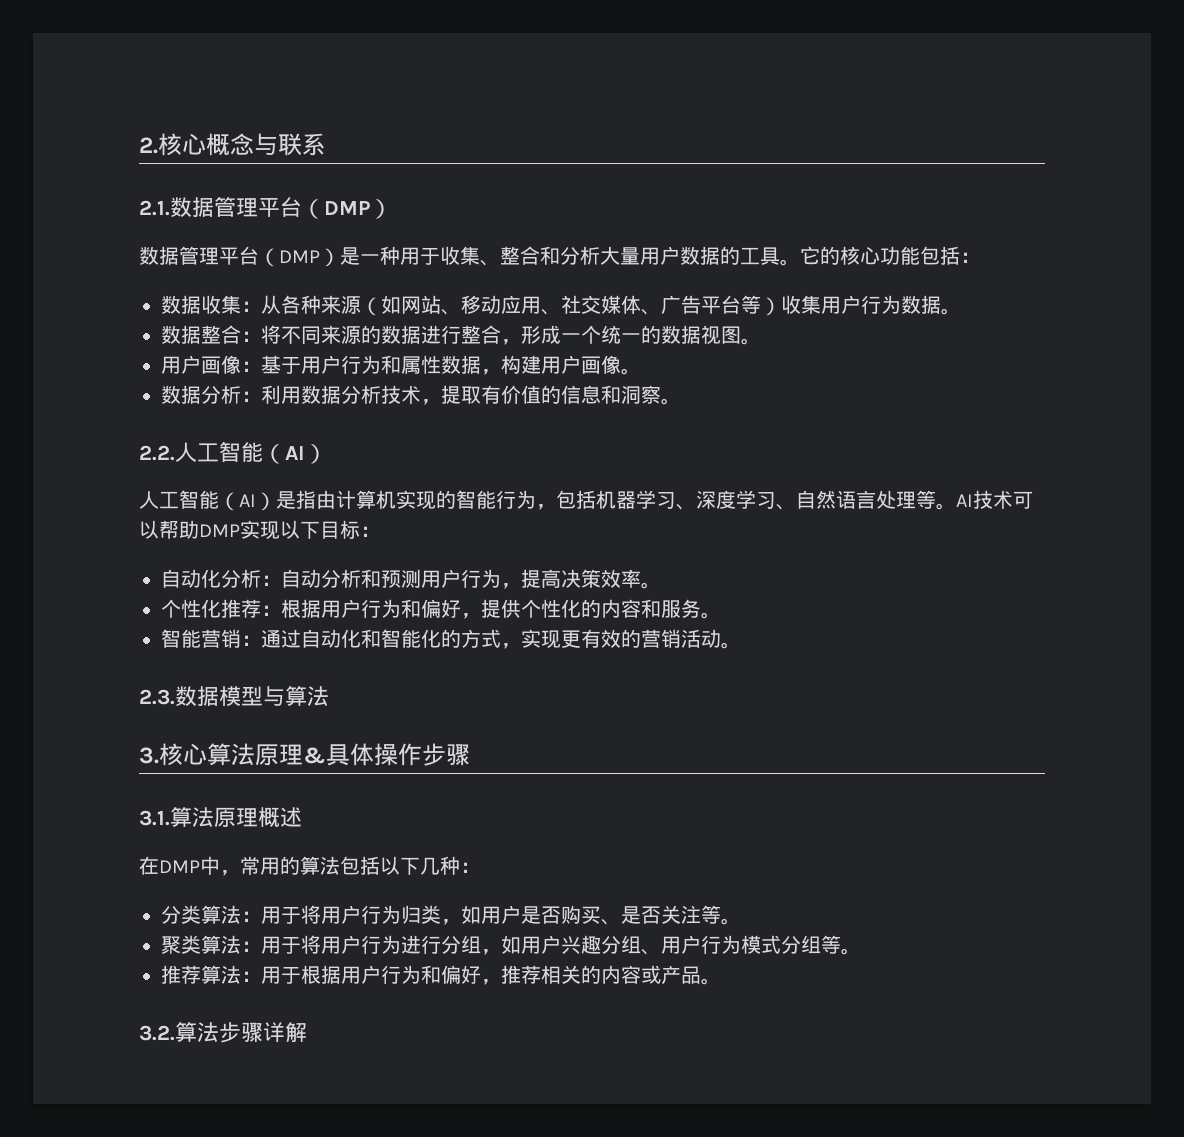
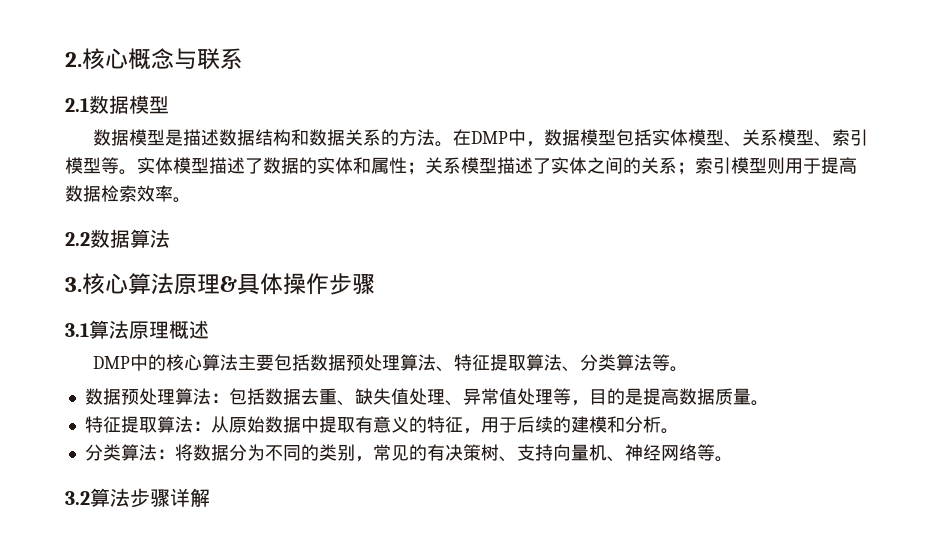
- 2.1.数据管理平台（DMP）
- 数据管理平台（DMP）是一种用于收集、整合和分析大量用户数据的工具。它的核心功能包括：
- 数据收集：从各种来源（如网站、移动应用、社交媒体、广告平台等）收集用户行为数据。
- 数据整合：将不同来源的数据进行整合，形成一个统一的数据视图。
- 用户画像：基于用户行为和属性数据，构建用户画像。
- 数据分析：利用数据分析技术，提取有价值的信息和洞察。
- 2.2.人工智能（AI）
- 人工智能（AI）是指由计算机实现的智能行为，包括机器学习、深度学习、自然语言处理等。AI技术可以帮助DMP实现以下目标：
- 自动化分析：自动分析和预测用户行为，提高决策效率。
- 个性化推荐：根据用户行为和偏好，提供个性化的内容和服务。
- 智能营销：通过自动化和智能化的方式，实现更有效的营销活动。
- 2.3.数据模型与算法
+ 2.1数据模型
+ 数据模型是描述数据结构和数据关系的方法。在DMP中，数据模型包括实体模型、关系模型、索引模型等。实体模型描述了数据的实体和属性；关系模型描述了实体之间的关系；索引模型则用于提高数据检索效率。
+ 2.2数据算法
- 3.1.算法原理概述
+ 3.1算法原理概述
- 在DMP中，常用的算法包括以下几种：
- 分类算法：用于将用户行为归类，如用户是否购买、是否关注等。
- 聚类算法：用于将用户行为进行分组，如用户兴趣分组、用户行为模式分组等。
- 推荐算法：用于根据用户行为和偏好，推荐相关的内容或产品。
- 3.2.算法步骤详解
+ DMP中的核心算法主要包括数据预处理算法、特征提取算法、分类算法等。
+ 数据预处理算法：包括数据去重、缺失值处理、异常值处理等，目的是提高数据质量。
+ 特征提取算法：从原始数据中提取有意义的特征，用于后续的建模和分析。
+ 分类算法：将数据分为不同的类别，常见的有决策树、支持向量机、神经网络等。
+ 3.2算法步骤详解

